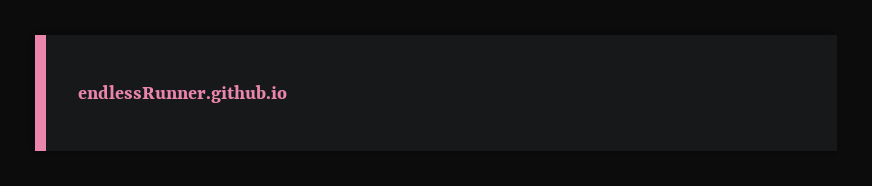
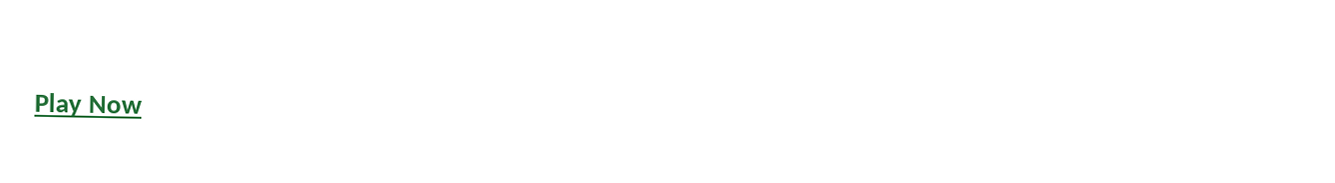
- endlessRunner.github.io
+ Play Now

